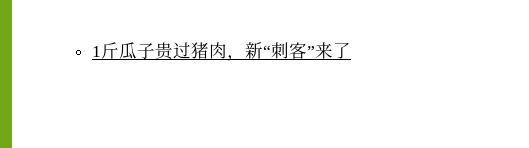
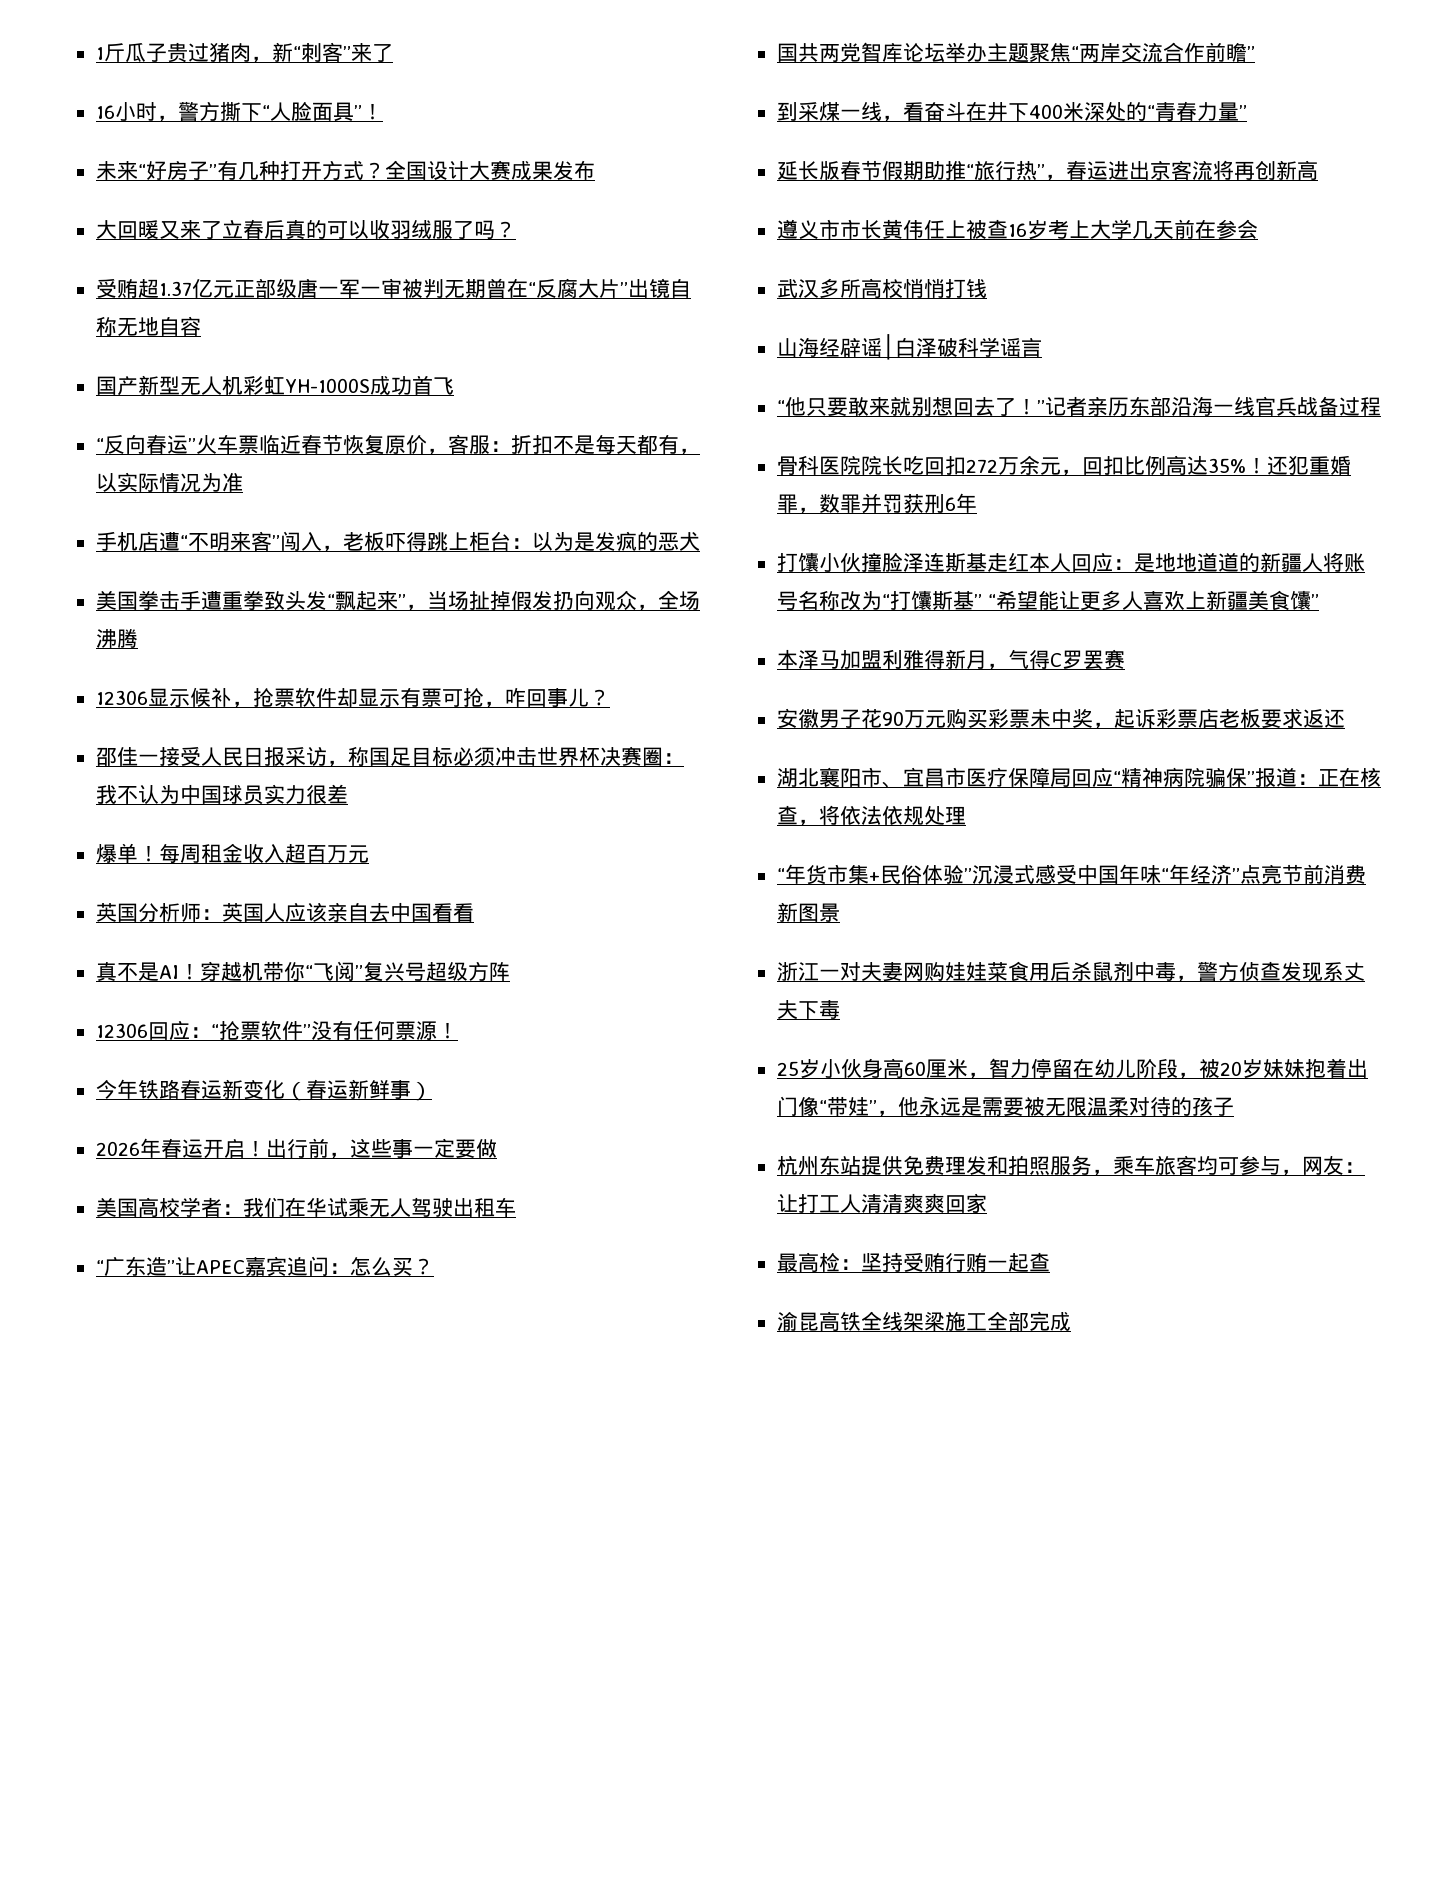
+ 16小时，警方撕下“人脸面具”！
+ 未来“好房子”有几种打开方式？全国设计大赛成果发布
+ 大回暖又来了立春后真的可以收羽绒服了吗？
+ 受贿超1.37亿元正部级唐一军一审被判无期曾在“反腐大片”出镜自称无地自容
+ 国产新型无人机彩虹YH-1000S成功首飞
+ “反向春运”火车票临近春节恢复原价，客服：折扣不是每天都有，以实际情况为准
+ 手机店遭“不明来客”闯入，老板吓得跳上柜台：以为是发疯的恶犬
+ 美国拳击手遭重拳致头发“飘起来”，当场扯掉假发扔向观众，全场沸腾
+ 12306显示候补，抢票软件却显示有票可抢，咋回事儿？
+ 邵佳一接受人民日报采访，称国足目标必须冲击世界杯决赛圈：我不认为中国球员实力很差
+ 爆单！每周租金收入超百万元
+ 英国分析师：英国人应该亲自去中国看看
+ 真不是AI！穿越机带你“飞阅”复兴号超级方阵
+ 12306回应：“抢票软件”没有任何票源！
+ 今年铁路春运新变化（春运新鲜事）
+ 2026年春运开启！出行前，这些事一定要做
+ 美国高校学者：我们在华试乘无人驾驶出租车
+ “广东造”让APEC嘉宾追问：怎么买？
+ 国共两党智库论坛举办主题聚焦“两岸交流合作前瞻”
+ 到采煤一线，看奋斗在井下400米深处的“青春力量”
+ 延长版春节假期助推“旅行热”，春运进出京客流将再创新高
+ 遵义市市长黄伟任上被查16岁考上大学几天前在参会
+ 武汉多所高校悄悄打钱
+ 山海经辟谣│白泽破科学谣言
+ “他只要敢来就别想回去了！”记者亲历东部沿海一线官兵战备过程
+ 骨科医院院长吃回扣272万余元，回扣比例高达35%！还犯重婚罪，数罪并罚获刑6年
+ 打馕小伙撞脸泽连斯基走红本人回应：是地地道道的新疆人将账号名称改为“打馕斯基” “希望能让更多人喜欢上新疆美食馕”
+ 本泽马加盟利雅得新月，气得C罗罢赛
+ 安徽男子花90万元购买彩票未中奖，起诉彩票店老板要求返还
+ 湖北襄阳市、宜昌市医疗保障局回应“精神病院骗保”报道：正在核查，将依法依规处理
+ “年货市集+民俗体验”沉浸式感受中国年味“年经济”点亮节前消费新图景
+ 浙江一对夫妻网购娃娃菜食用后杀鼠剂中毒，警方侦查发现系丈夫下毒
+ 25岁小伙身高60厘米，智力停留在幼儿阶段，被20岁妹妹抱着出门像“带娃”，他永远是需要被无限温柔对待的孩子
+ 杭州东站提供免费理发和拍照服务，乘车旅客均可参与，网友：让打工人清清爽爽回家
+ 最高检：坚持受贿行贿一起查
+ 渝昆高铁全线架梁施工全部完成

